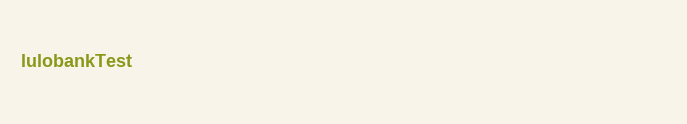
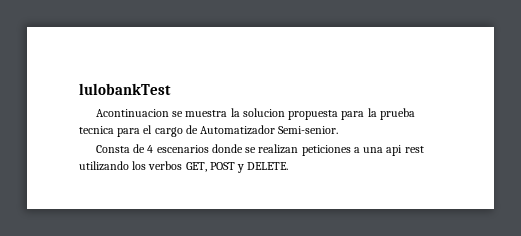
+ Acontinuacion se muestra la solucion propuesta para la prueba tecnica para el cargo de Automatizador Semi-senior.
+ Consta de 4 escenarios donde se realizan peticiones a una api rest utilizando los verbos GET, POST y DELETE.

